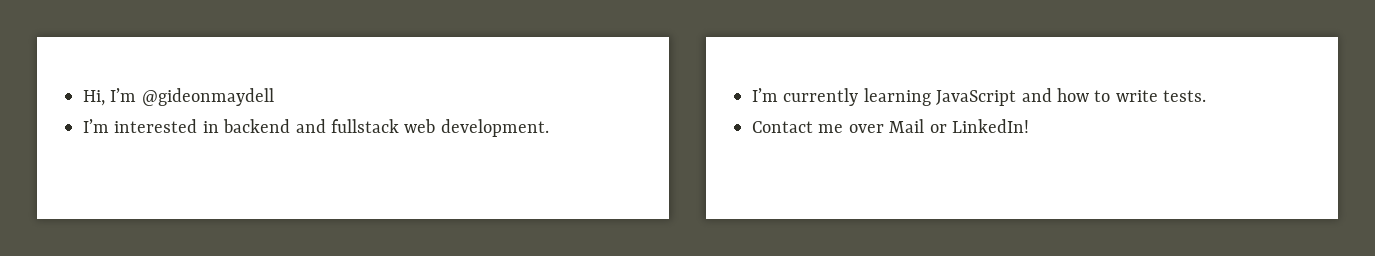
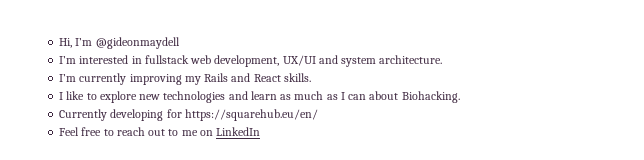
- I’m interested in backend and fullstack web development.
- I’m currently learning JavaScript and how to write tests.
- Contact me over Mail or LinkedIn!
+ I’m interested in fullstack web development, UX/UI and system architecture.
+ I’m currently improving my Rails and React skills.
+ I like to explore new technologies and learn as much as I can about Biohacking.
+ Currently developing for https://squarehub.eu/en/
+ Feel free to reach out to me on LinkedIn

